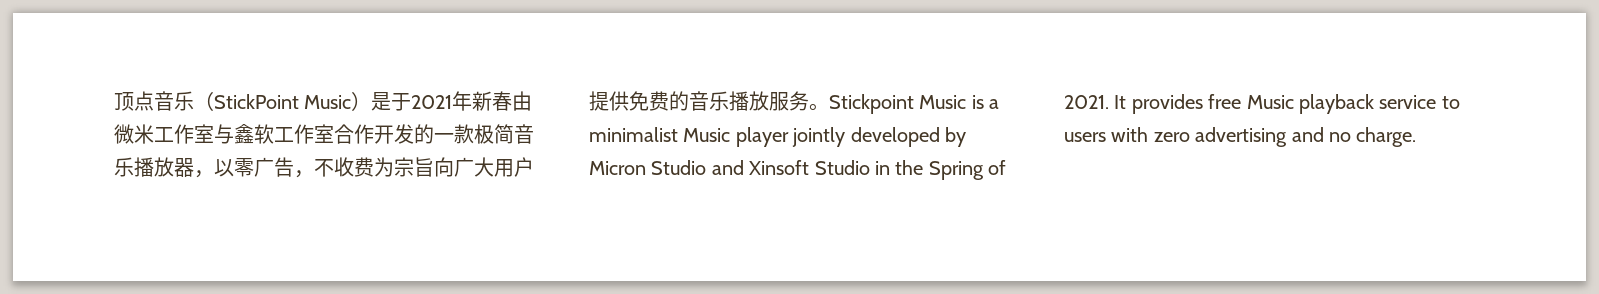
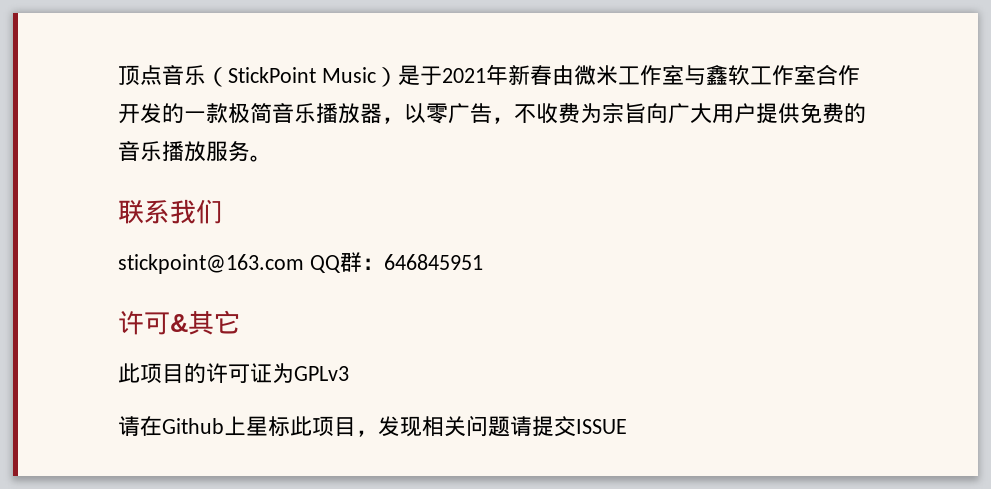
- 顶点音乐（StickPoint Music）是于2021年新春由微米工作室与鑫软工作室合作开发的一款极简音乐播放器，以零广告，不收费为宗旨向广大用户提供免费的音乐播放服务。Stickpoint Music is a minimalist Music player jointly developed by Micron Studio and Xinsoft Studio in the Spring of 2021. It provides free Music playback service to users with zero advertising and no charge.
+ 顶点音乐（StickPoint Music）是于2021年新春由微米工作室与鑫软工作室合作开发的一款极简音乐播放器，以零广告，不收费为宗旨向广大用户提供免费的音乐播放服务。
+ 联系我们
+ stickpoint@163.com QQ群：646845951
+ 许可&其它
+ 此项目的许可证为GPLv3
+ 请在Github上星标此项目，发现相关问题请提交ISSUE

